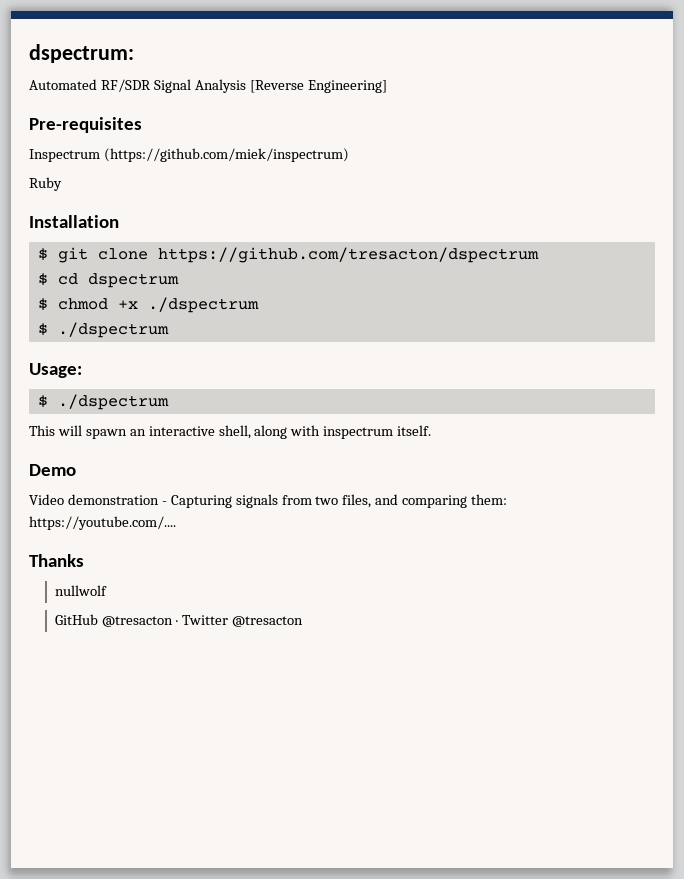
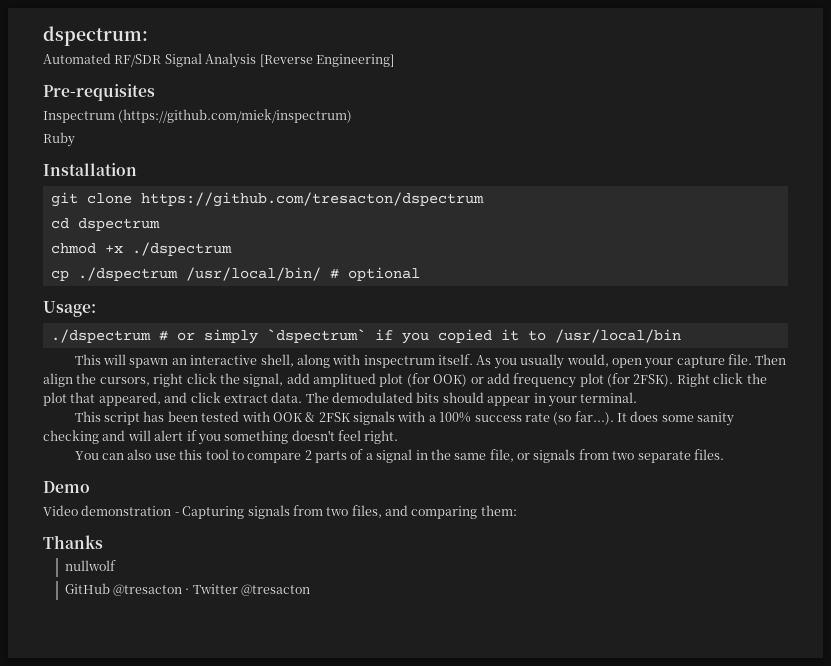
- $ git clone https://github.com/tresacton/dspectrum
+ git clone https://github.com/tresacton/dspectrum
- $ cd dspectrum
+ cd dspectrum
- $ chmod +x ./dspectrum
- $ ./dspectrum
+ chmod +x ./dspectrum
+ cp ./dspectrum /usr/local/bin/ # optional
  Usage:
- $ ./dspectrum
+ ./dspectrum # or simply `dspectrum` if you copied it to /usr/local/bin
+ As you usually would, open your capture file. Then align the cursors, right click the signal, add amplitued plot (for OOK) or add frequency plot (for 2FSK). Right click the plot that appeared, and click extract data. The demodulated bits should appear in your terminal.
+ This script has been tested with OOK & 2FSK signals with a 100% success rate (so far...). It does some sanity checking and will alert if you something doesn't feel right.
+ You can also use this tool to compare 2 parts of a signal in the same file, or signals from two separate files.
- Video demonstration - Capturing signals from two files, and comparing them: https://youtube.com/....
+ Video demonstration - Capturing signals from two files, and comparing them:

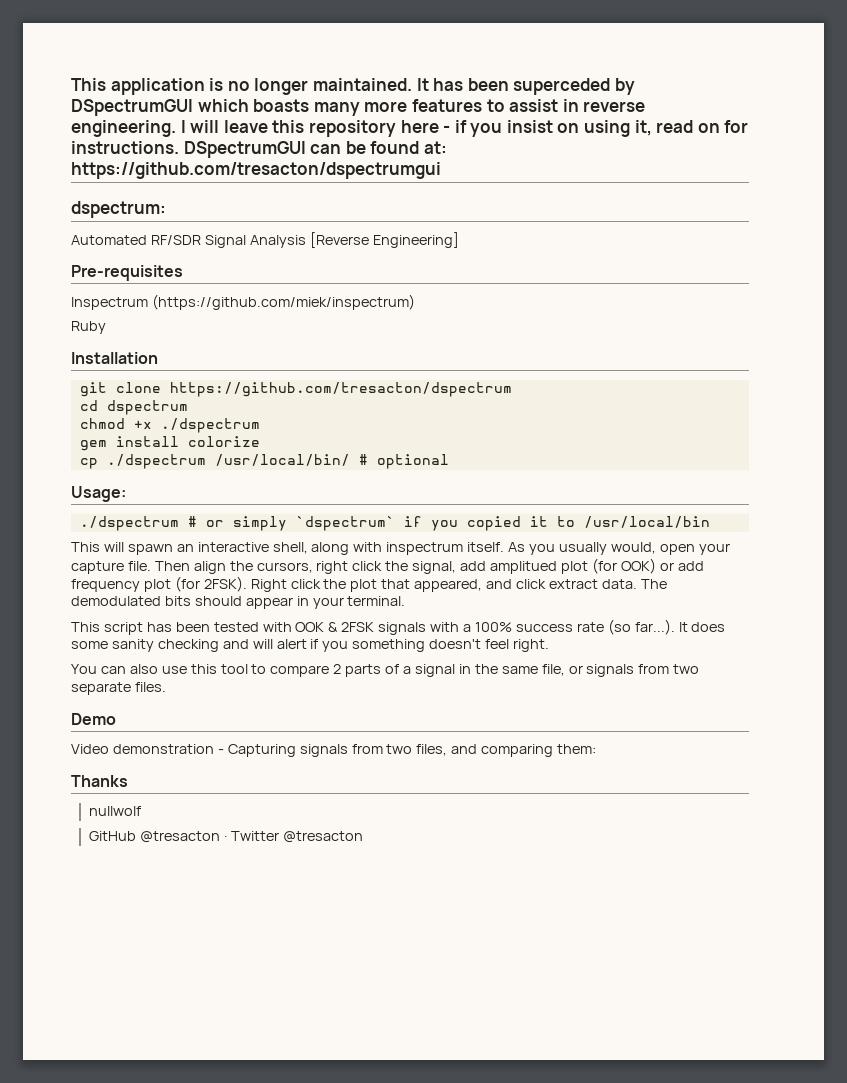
+ This application is no longer maintained. It has been superceded by DSpectrumGUI which boasts many more features to assist in reverse engineering. I will leave this repository here - if you insist on using it, read on for instructions. DSpectrumGUI can be found at: https://github.com/tresacton/dspectrumgui
+ gem install colorize

